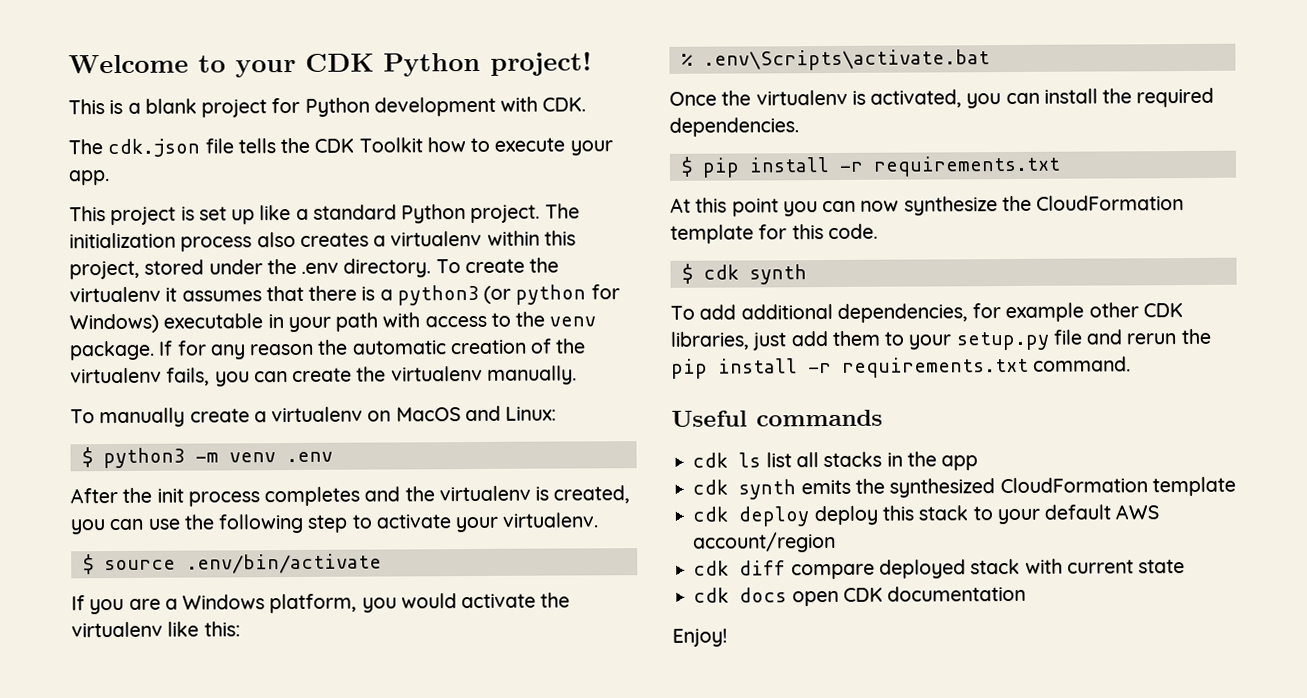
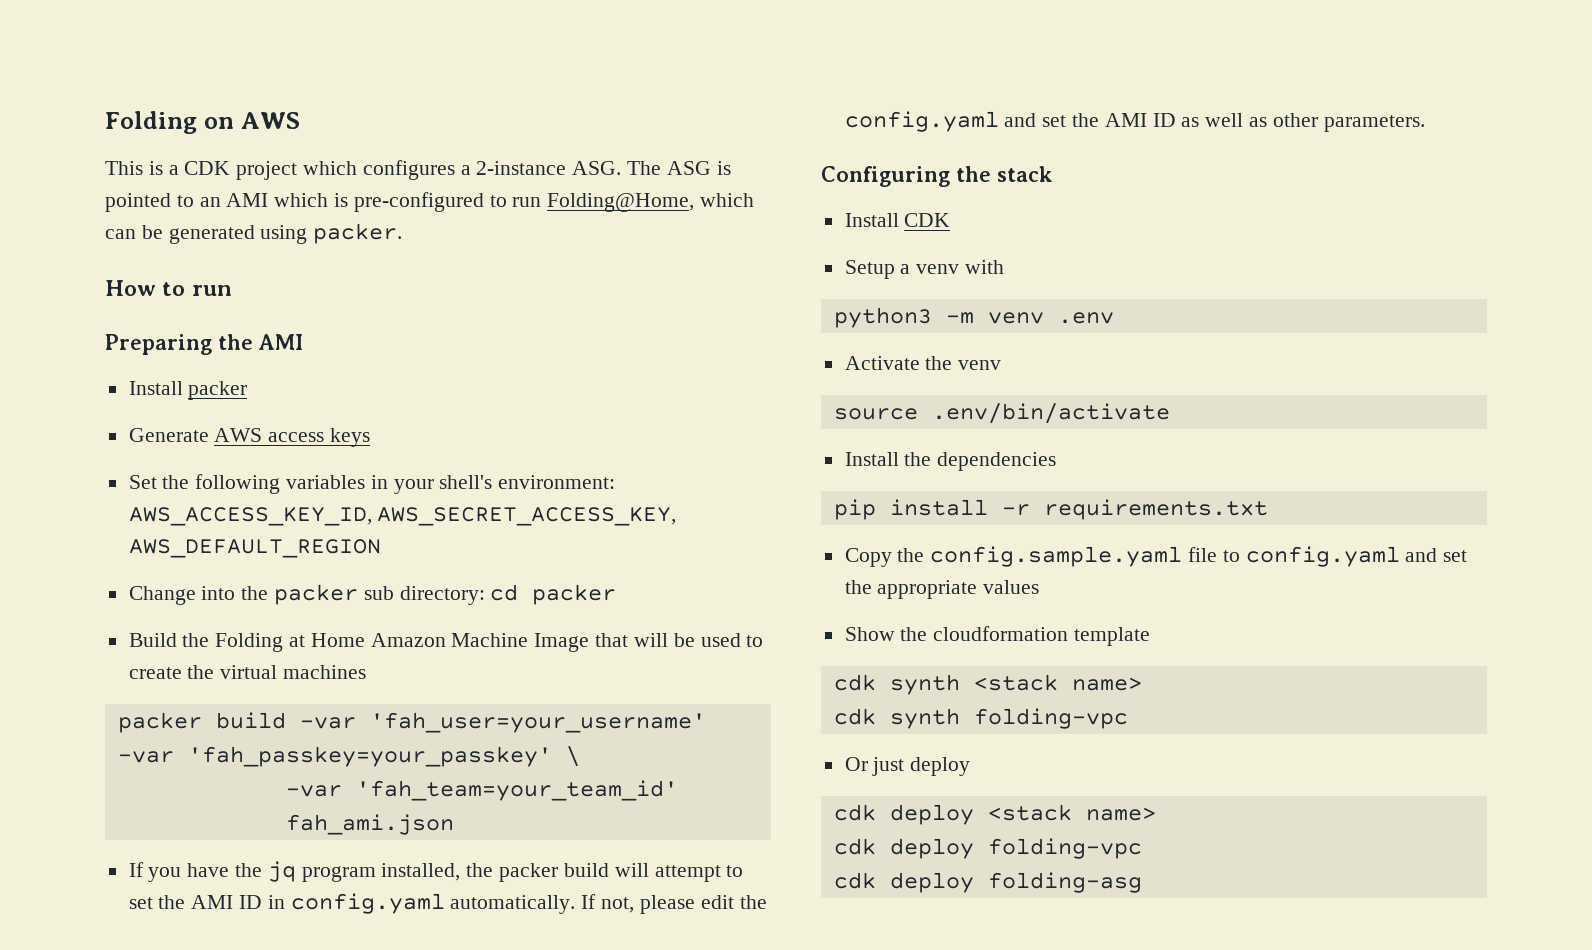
- Welcome to your CDK Python project!
- This is a blank project for Python development with CDK.
- The cdk.json file tells the CDK Toolkit how to execute your app.
- This project is set up like a standard Python project. The initialization process also creates a virtualenv within this project, stored under the .env directory. To create the virtualenv it assumes that there is a python3 (or python for Windows) executable in your path with access to the venv package. If for any reason the automatic creation of the virtualenv fails, you can create the virtualenv manually.
- To manually create a virtualenv on MacOS and Linux:
- $ python3 -m venv .env
- After the init process completes and the virtualenv is created, you can use the following step to activate your virtualenv.
- $ source .env/bin/activate
- If you are a Windows platform, you would activate the virtualenv like this:
- % .env\Scripts\activate.bat
- Once the virtualenv is activated, you can install the required dependencies.
- $ pip install -r requirements.txt
- At this point you can now synthesize the CloudFormation template for this code.
- $ cdk synth
- To add additional dependencies, for example other CDK libraries, just add them to your setup.py file and rerun the pip install -r requirements.txt command.
- Useful commands
- cdk ls list all stacks in the app
- cdk synth emits the synthesized CloudFormation template
- cdk deploy deploy this stack to your default AWS account/region
- cdk diff compare deployed stack with current state
- cdk docs open CDK documentation
- Enjoy!
+ Folding on AWS
+ This is a CDK project which configures a 2-instance ASG. The ASG is pointed to an AMI which is pre-configured to run Folding@Home, which can be generated using packer.
+ How to run
+ Preparing the AMI
+ Install packer
+ Generate AWS access keys
+ Set the following variables in your shell's environment: AWS_ACCESS_KEY_ID, AWS_SECRET_ACCESS_KEY, AWS_DEFAULT_REGION
+ Change into the packer sub directory: cd packer
+ Build the Folding at Home Amazon Machine Image that will be used to create the virtual machines
+ packer build -var 'fah_user=your_username' -var 'fah_passkey=your_passkey' \
+ -var 'fah_team=your_team_id' fah_ami.json
+ If you have the jq program installed, the packer build will attempt to set the AMI ID in config.yaml automatically. If not, please edit the config.yaml and set the AMI ID as well as other parameters.
+ Configuring the stack
+ Install CDK
+ Setup a venv with
+ python3 -m venv .env
+ Activate the venv
+ source .env/bin/activate
+ Install the dependencies
+ pip install -r requirements.txt
+ Copy the config.sample.yaml file to config.yaml and set the appropriate values
+ Show the cloudformation template
+ cdk synth <stack name>
+ cdk synth folding-vpc
+ Or just deploy
+ cdk deploy <stack name>
+ cdk deploy folding-vpc
+ cdk deploy folding-asg

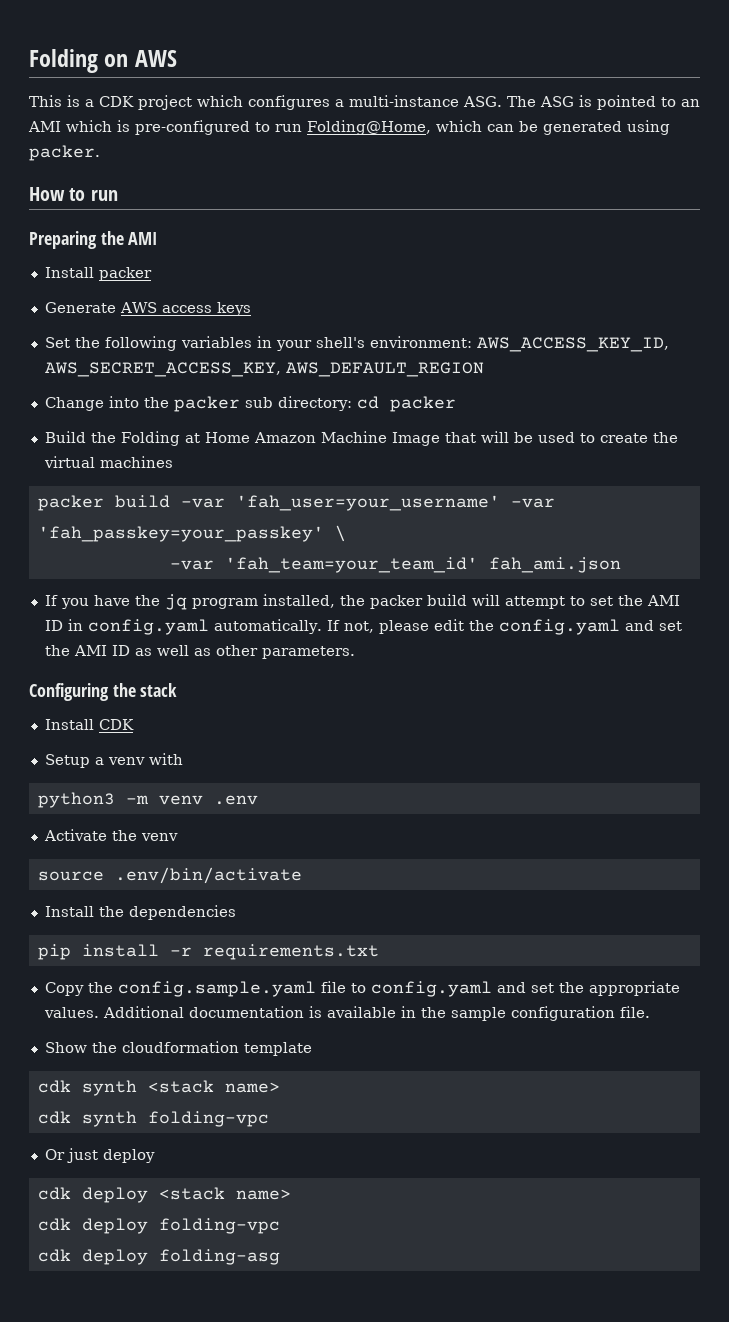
- This is a CDK project which configures a 2-instance ASG. The ASG is pointed to an AMI which is pre-configured to run Folding@Home, which can be generated using packer.
+ This is a CDK project which configures a multi-instance ASG. The ASG is pointed to an AMI which is pre-configured to run Folding@Home, which can be generated using packer.
- Copy the config.sample.yaml file to config.yaml and set the appropriate values
+ Copy the config.sample.yaml file to config.yaml and set the appropriate values. Additional documentation is available in the sample configuration file.

